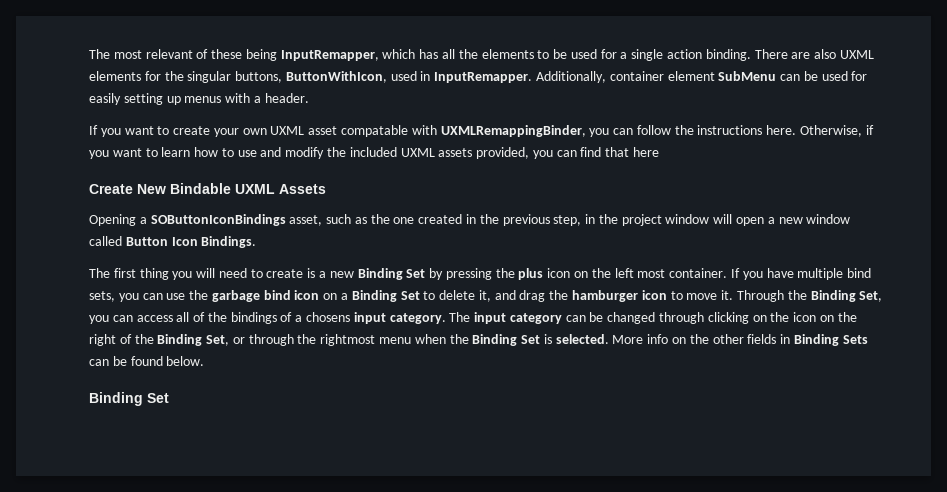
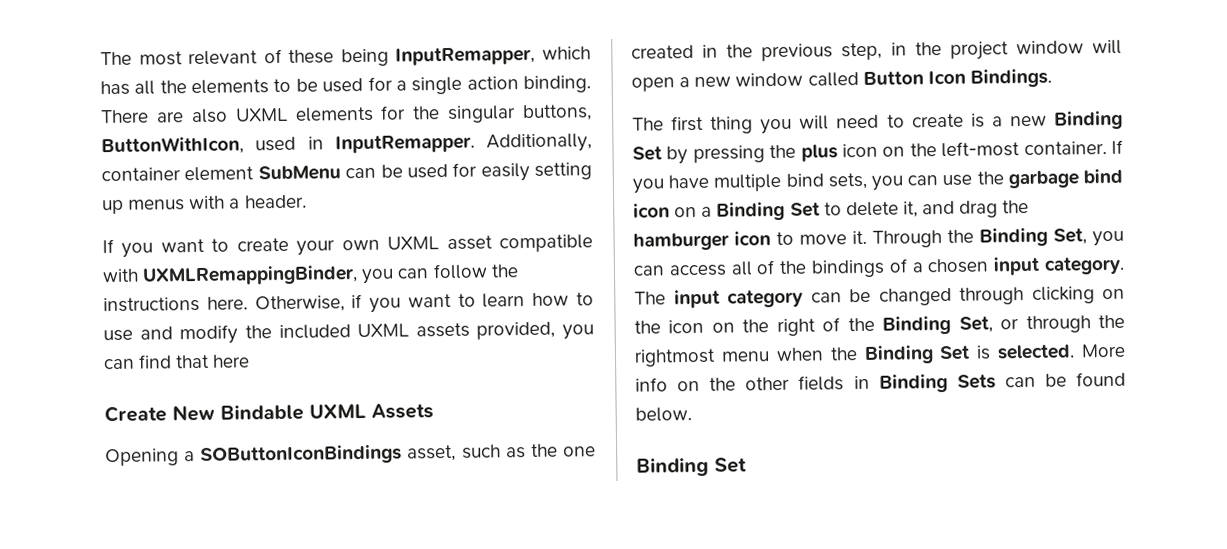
- If you want to create your own UXML asset compatable with UXMLRemappingBinder, you can follow the instructions here.
+ If you want to create your own UXML asset compatible with UXMLRemappingBinder, you can follow the instructions here.
- The first thing you will need to create is a new Binding Set by pressing the plus icon on the left most container.
+ The first thing you will need to create is a new Binding Set by pressing the plus icon on the left-most container.
- Through the Binding Set, you can access all of the bindings of a chosens input category.
+ Through the Binding Set, you can access all of the bindings of a chosen input category.

